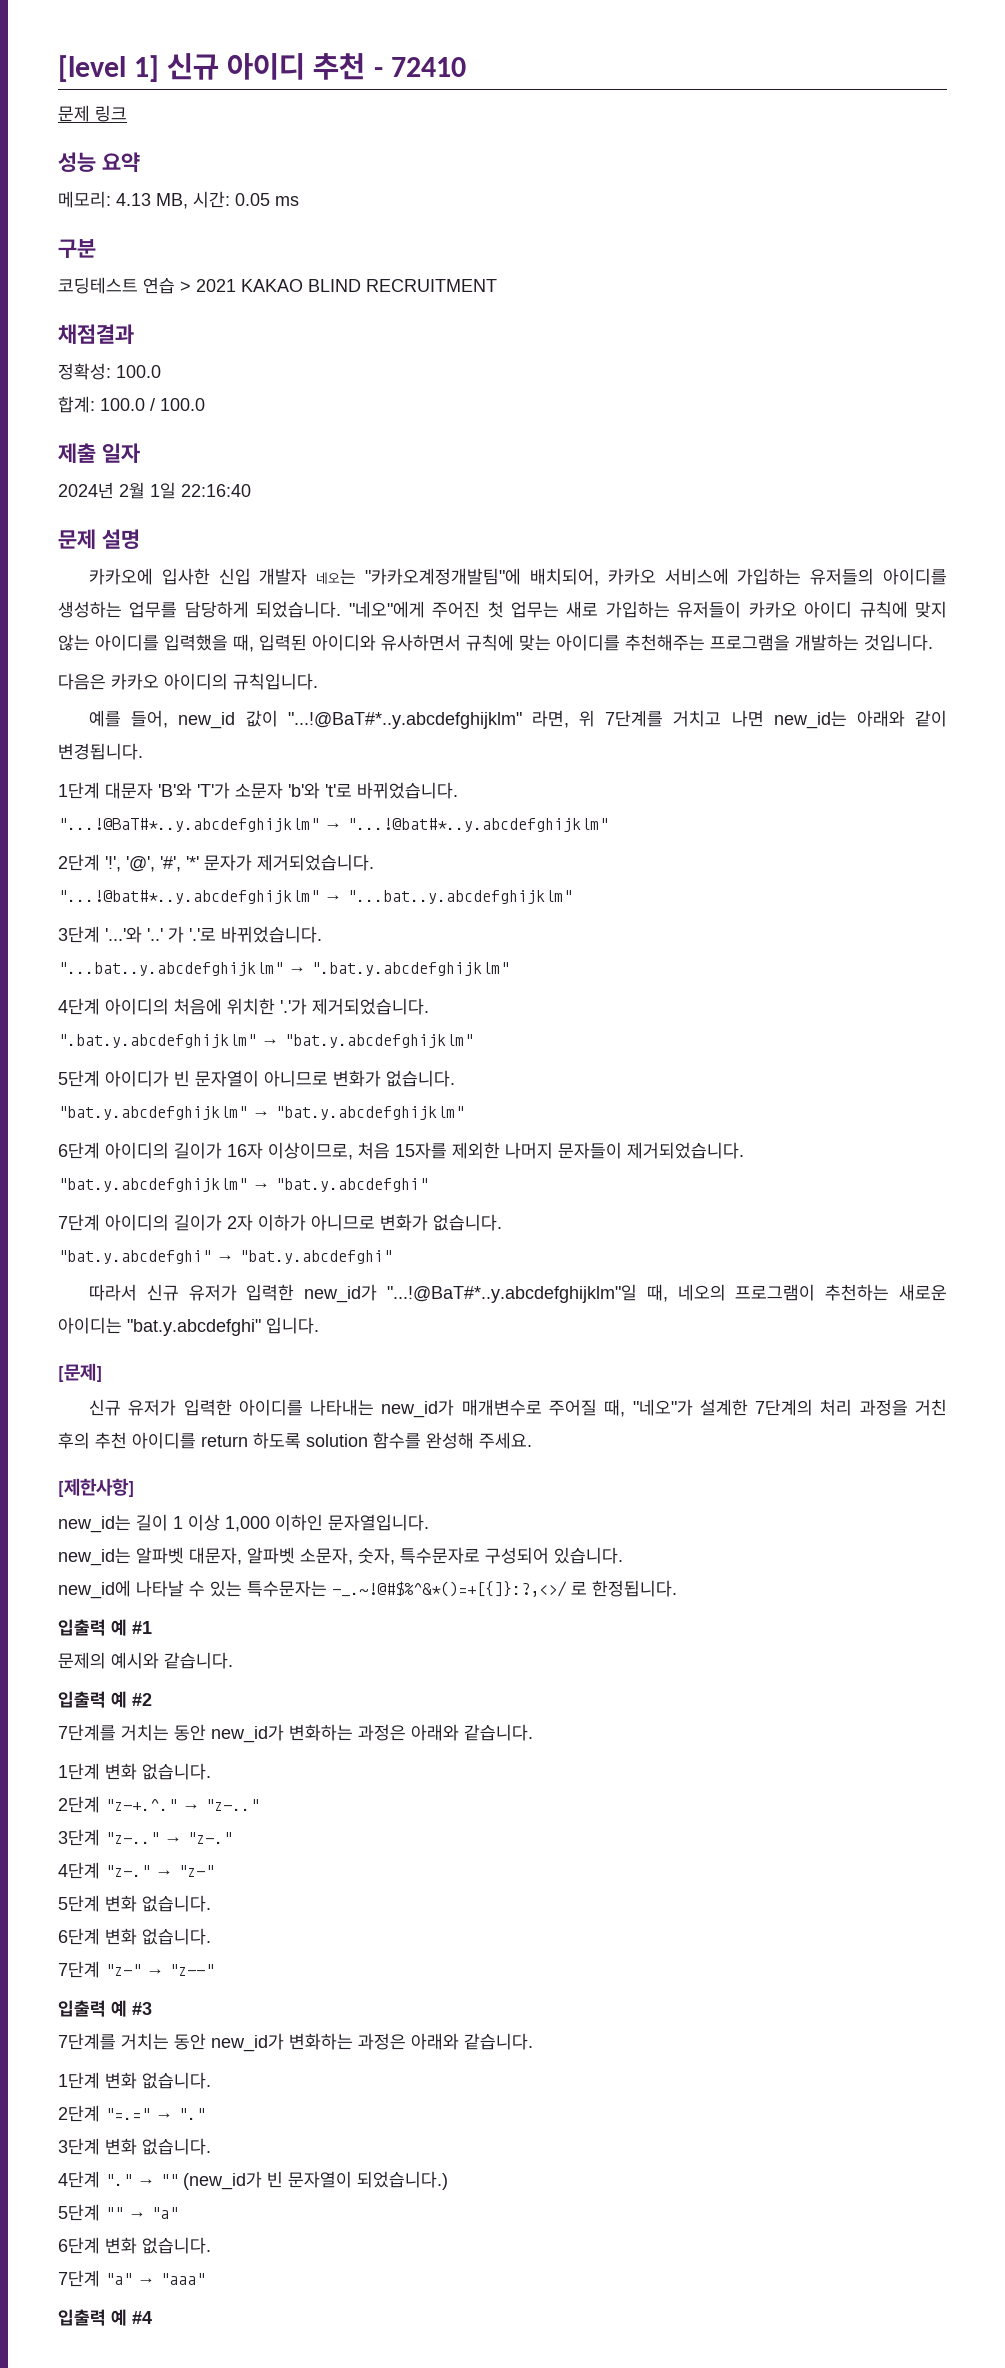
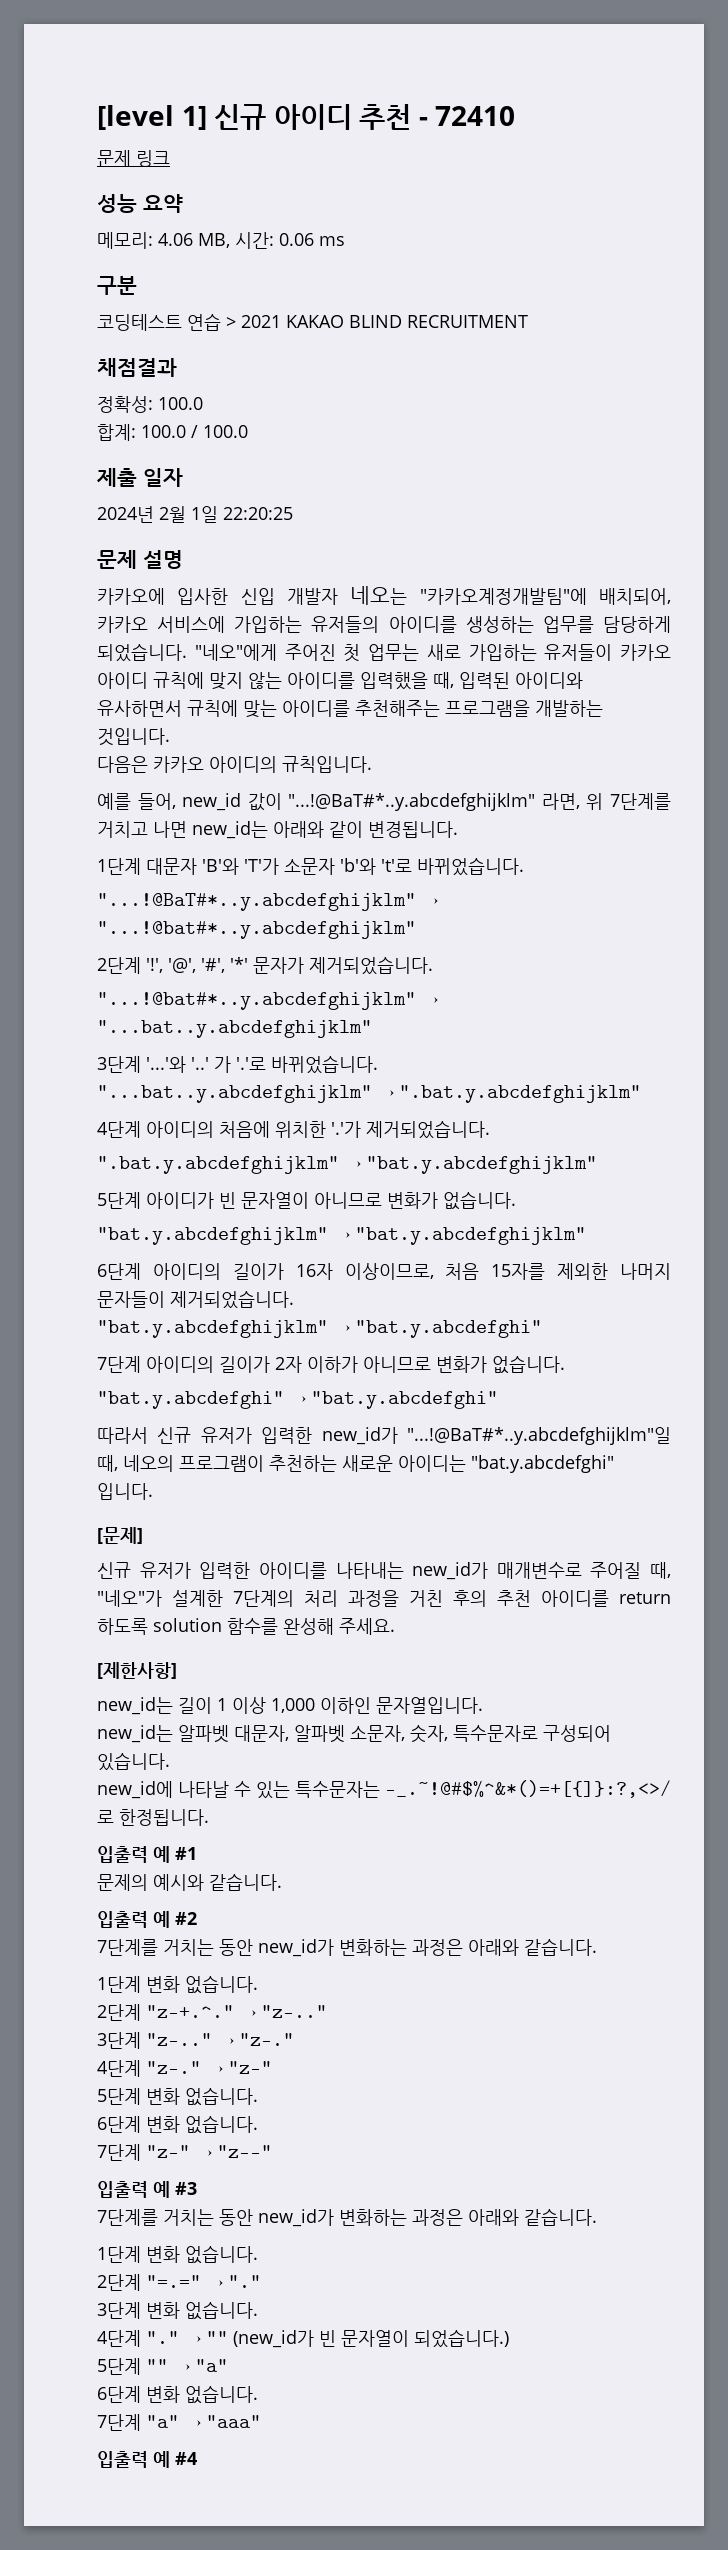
- 메모리: 4.13 MB, 시간: 0.05 ms
+ 메모리: 4.06 MB, 시간: 0.06 ms
- 2024년 2월 1일 22:16:40
+ 2024년 2월 1일 22:20:25

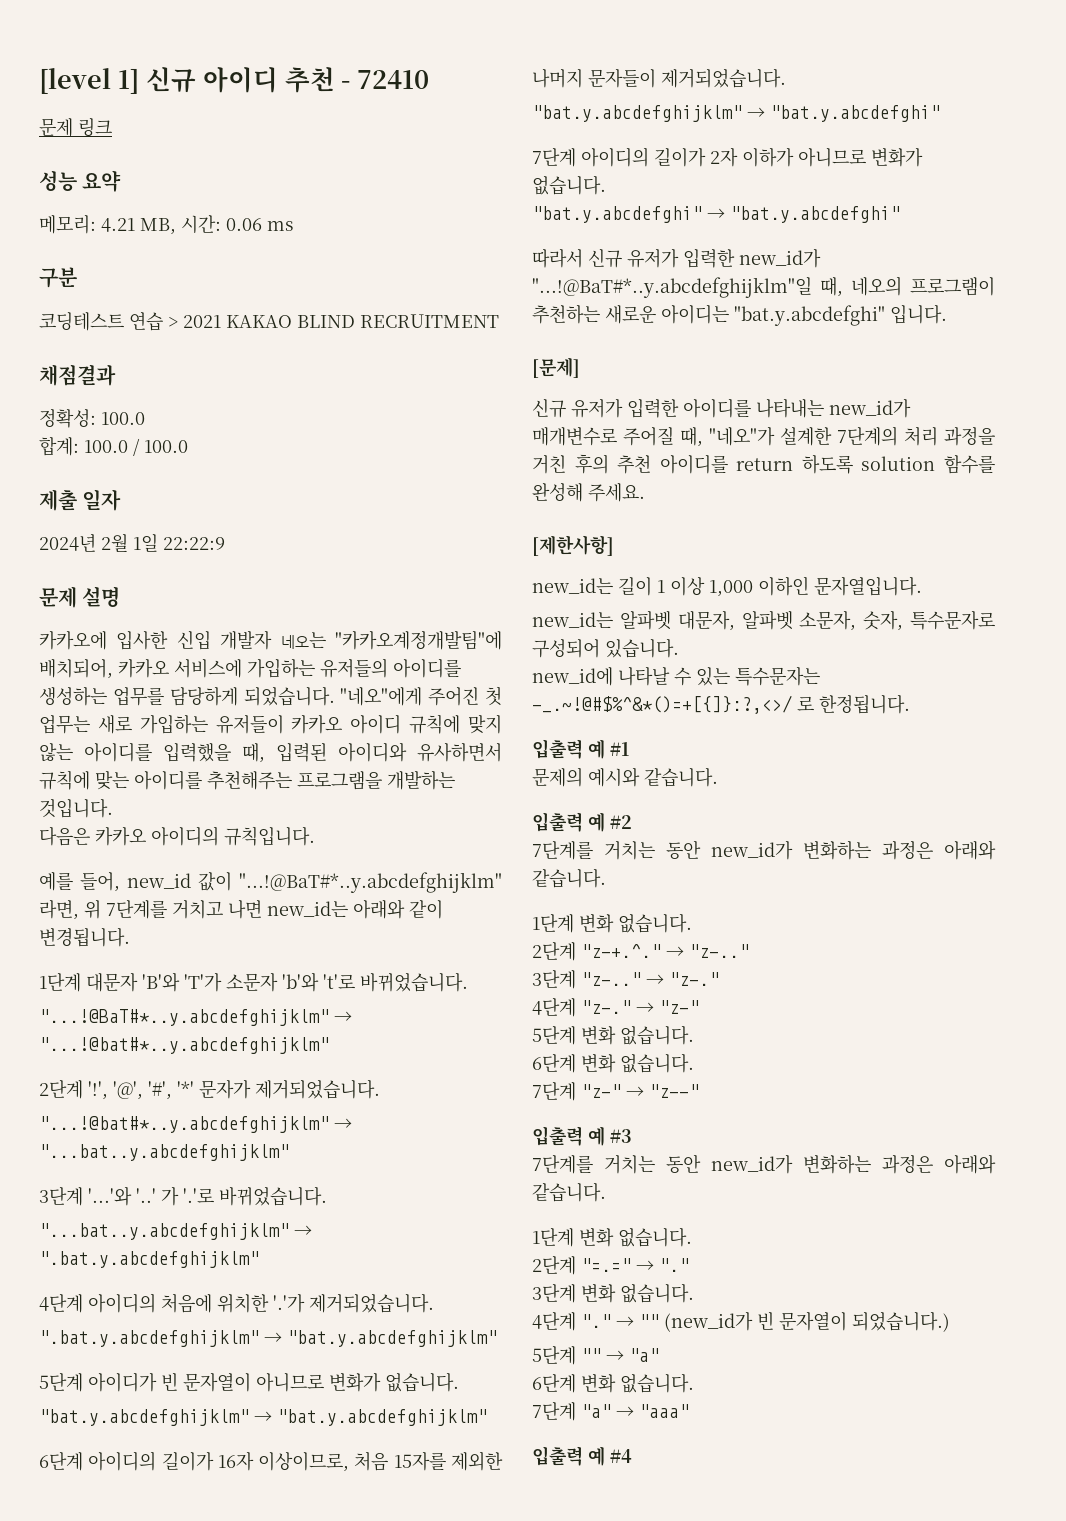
- 메모리: 4.06 MB, 시간: 0.06 ms
+ 메모리: 4.21 MB, 시간: 0.06 ms
- 2024년 2월 1일 22:20:25
+ 2024년 2월 1일 22:22:9

